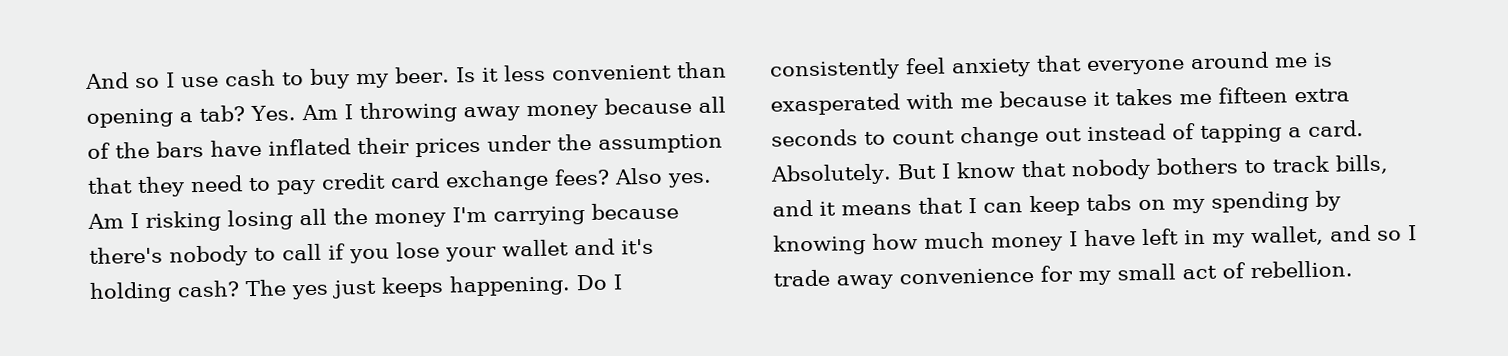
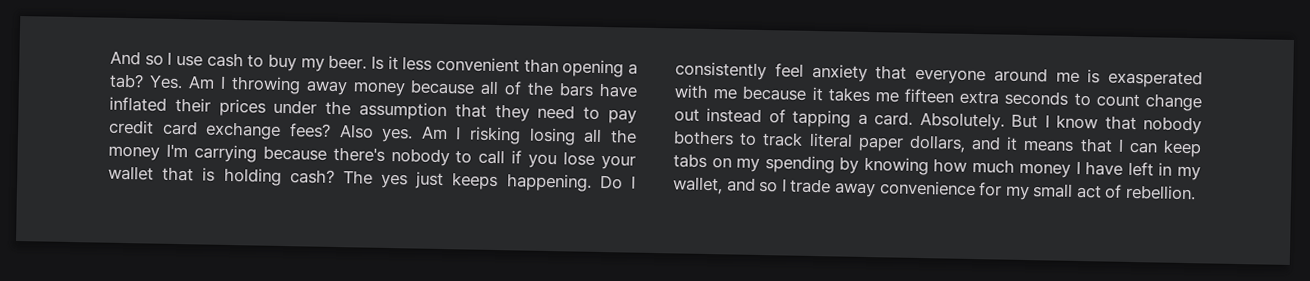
- Am I risking losing all the money I'm carrying because there's nobody to call if you lose your wallet and it's holding cash?
+ Am I risking losing all the money I'm carrying because there's nobody to call if you lose your wallet that is holding cash?
- But I know that nobody bothers to track bills, and it means that I can keep tabs on my spending by knowing how much money I have left in my wallet, and so I trade away convenience for my small act of rebellion.
+ But I know that nobody bothers to track literal paper dollars, and it means that I can keep tabs on my spending by knowing how much money I have left in my wallet, and so I trade away convenience for my small act of rebellion.

